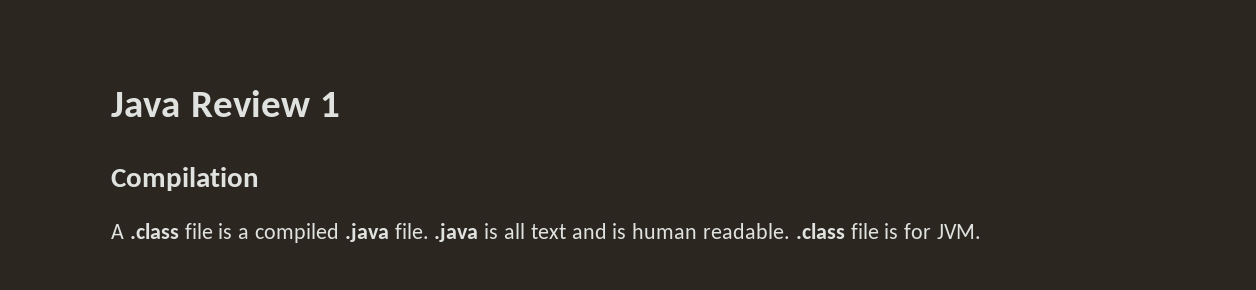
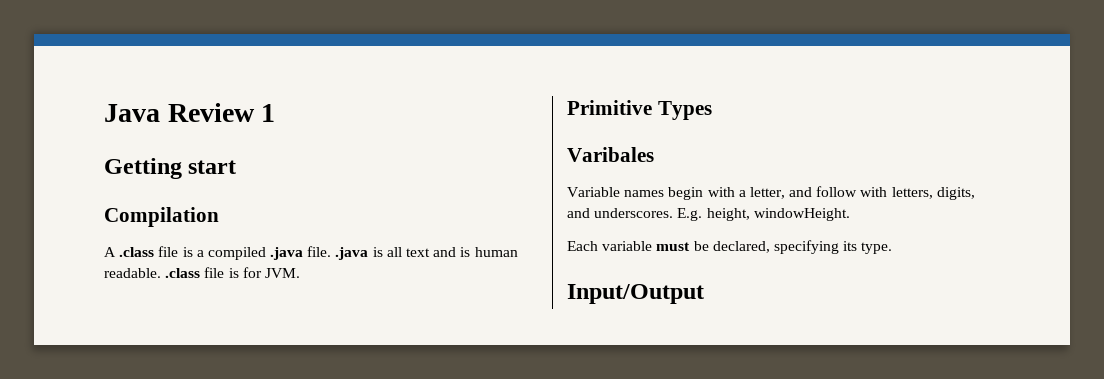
+ Getting start
+ Primitive Types
+ Varibales
+ Variable names begin with a letter, and follow with letters, digits, and underscores. E.g. height, windowHeight.
+ Each variable must be declared, specifying its type.
+ Input/Output

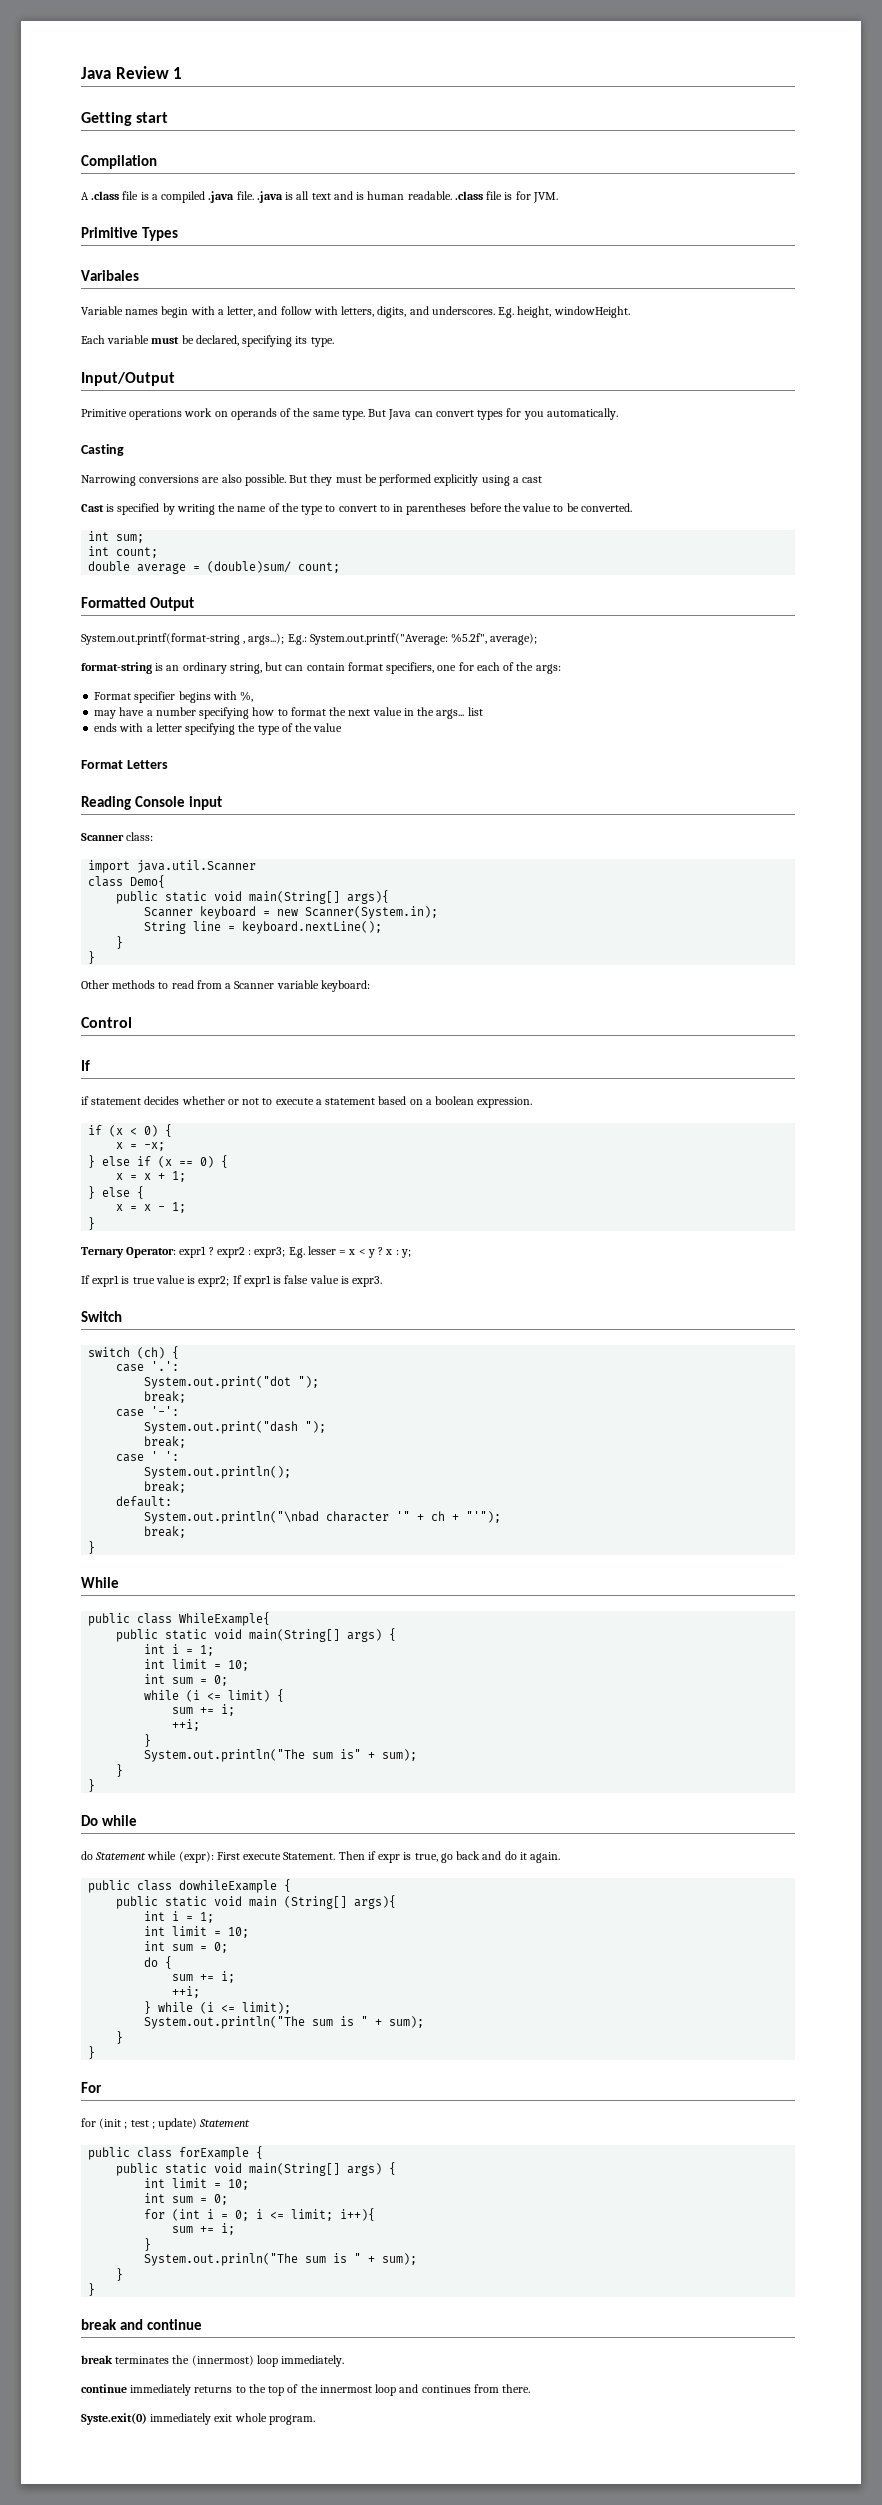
+ Primitive operations work on operands of the same type. But Java can convert types for you automatically.
+ Casting
+ Narrowing conversions are also possible. But they must be performed explicitly using a cast
+ Cast is specified by writing the name of the type to convert to in parentheses before the value to be converted.
+ int sum;
+ int count;
+ double average = (double)sum/ count;
+ Formatted Output
+ System.out.printf(format-string , args...); E.g.: System.out.printf("Average: %5.2f", average);
+ format-string is an ordinary string, but can contain format specifiers, one for each of the args:
+ Format specifier begins with %,
+ may have a number specifying how to format the next value in the args... list
+ ends with a letter specifying the type of the value
+ Format Letters
+ Reading Console input
+ Scanner class:
+ import java.util.Scanner
+ class Demo{
+ public static void main(String[] args){
+ Scanner keyboard = new Scanner(System.in);
+ String line = keyboard.nextLine();
+ }
+ }
+ Other methods to read from a Scanner variable keyboard:
+ Control
+ If
+ if statement decides whether or not to execute a statement based on a boolean expression.
+ if (x < 0) {
+ x = -x;
+ } else if (x == 0) {
+ x = x + 1;
+ } else {
+ x = x - 1;
+ }
+ Ternary Operator: expr1 ? expr2 : expr3; E.g. lesser = x < y ? x : y;
+ If expr1 is true value is expr2; If expr1 is false value is expr3.
+ Switch
+ switch (ch) {
+ case '.':
+ System.out.print("dot ");
+ break;
+ case '-':
+ System.out.print("dash ");
+ break;
+ case ' ':
+ System.out.println();
+ break;
+ default:
+ System.out.println("\nbad character '" + ch + "'");
+ break;
+ }
+ While
+ public class WhileExample{
+ public static void main(String[] args) {
+ int i = 1;
+ int limit = 10;
+ int sum = 0;
+ while (i <= limit) {
+ sum += i;
+ ++i;
+ }
+ System.out.println("The sum is" + sum);
+ }
+ }
+ Do while
+ do Statement while (expr): First execute Statement. Then if expr is true, go back and do it again.
+ public class dowhileExample {
+ public static void main (String[] args){
+ int i = 1;
+ int limit = 10;
+ int sum = 0;
+ do {
+ sum += i;
+ ++i;
+ } while (i <= limit);
+ System.out.println("The sum is " + sum);
+ }
+ }
+ For
+ for (init ; test ; update) Statement
+ public class forExample {
+ public static void main(String[] args) {
+ int limit = 10;
+ int sum = 0;
+ for (int i = 0; i <= limit; i++){
+ sum += i;
+ }
+ System.out.prinln("The sum is " + sum);
+ }
+ }
+ break and continue
+ break terminates the (innermost) loop immediately.
+ continue immediately returns to the top of the innermost loop and continues from there.
+ Syste.exit(0) immediately exit whole program.

